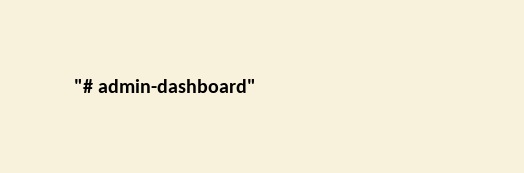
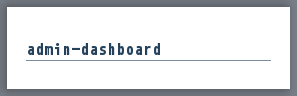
- "# admin-dashboard"
+ admin-dashboard

